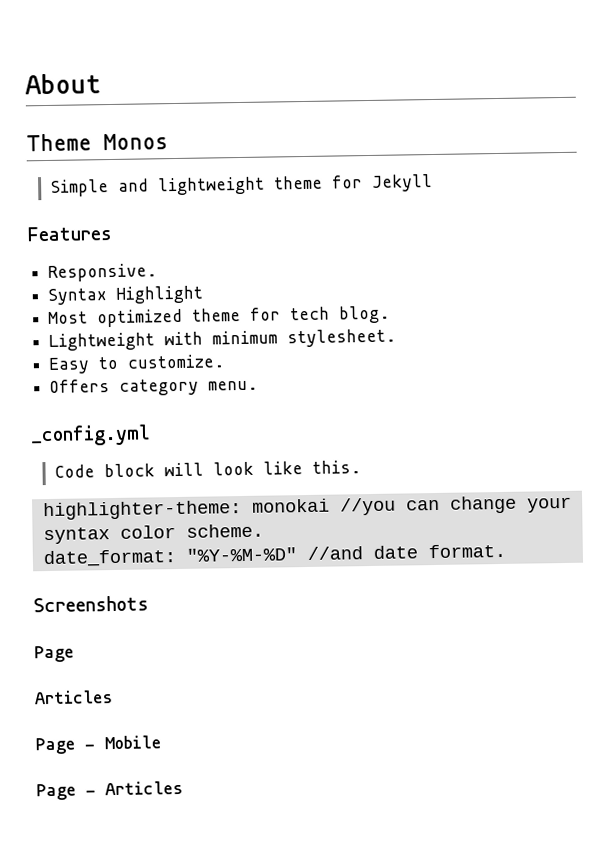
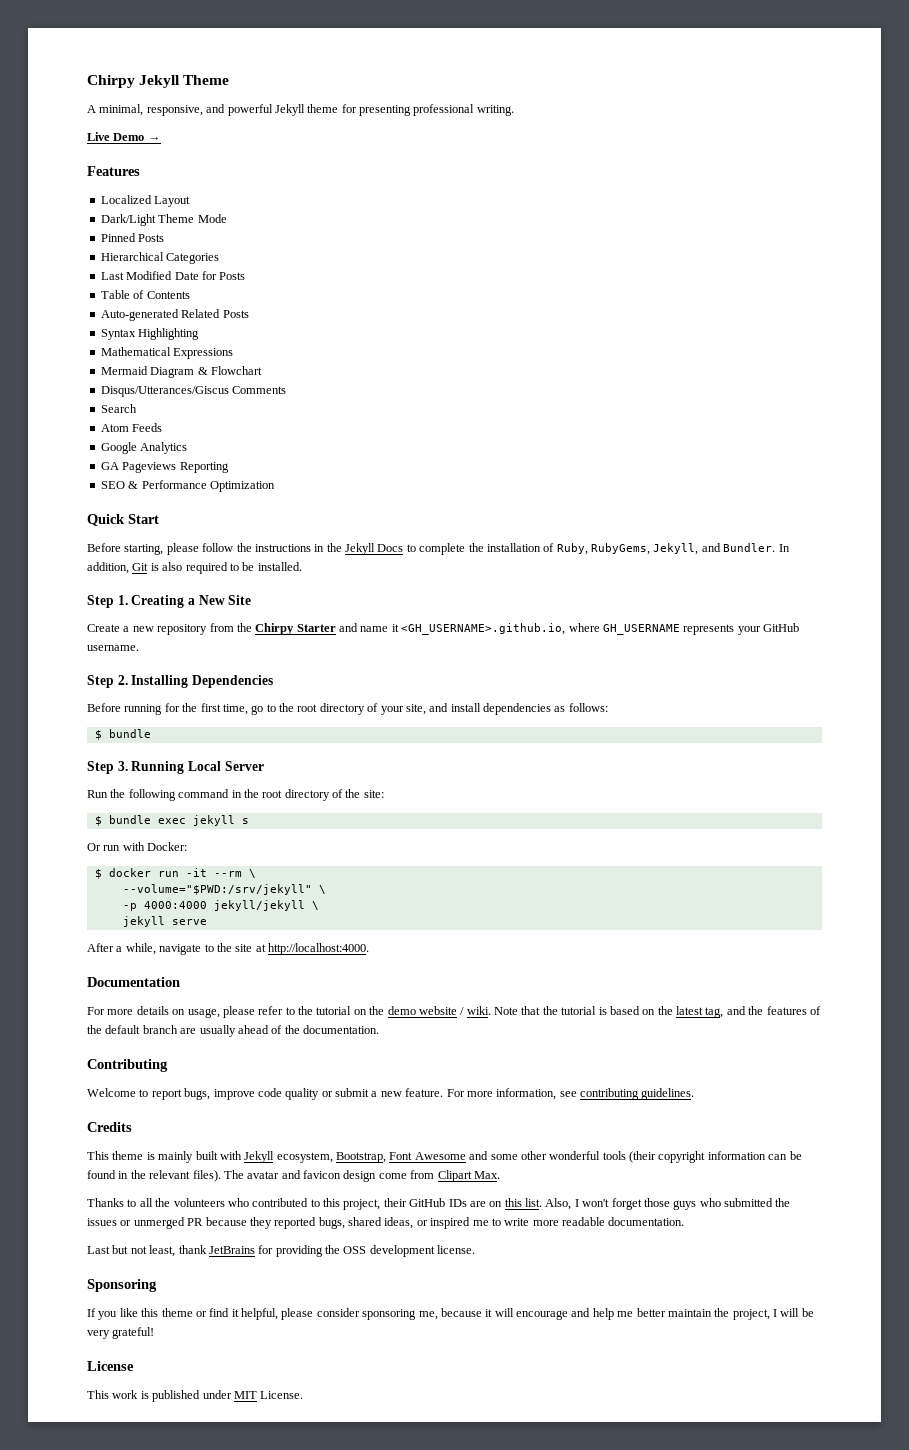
- About
- Theme Monos
- Simple and lightweight theme for Jekyll
+ Chirpy Jekyll Theme
+ A minimal, responsive, and powerful Jekyll theme for presenting professional writing.
+ Live Demo →
  Features
- Responsive.
- Syntax Highlight
- Most optimized theme for tech blog.
- Lightweight with minimum stylesheet.
- Easy to customize.
- Offers category menu.
- _config.yml
- Code block will look like this.
- highlighter-theme: monokai //you can change your syntax color scheme.
- date_format: "%Y-%M-%D" //and date format.
- Screenshots
- Page
- Articles
- Page - Mobile
- Page - Articles
+ Localized Layout
+ Dark/Light Theme Mode
+ Pinned Posts
+ Hierarchical Categories
+ Last Modified Date for Posts
+ Table of Contents
+ Auto-generated Related Posts
+ Syntax Highlighting
+ Mathematical Expressions
+ Mermaid Diagram & Flowchart
+ Disqus/Utterances/Giscus Comments
+ Search
+ Atom Feeds
+ Google Analytics
+ GA Pageviews Reporting
+ SEO & Performance Optimization
+ Quick Start
+ Before starting, please follow the instructions in the Jekyll Docs to complete the installation of Ruby, RubyGems, Jekyll, and Bundler. In addition, Git is also required to be installed.
+ Step 1. Creating a New Site
+ Create a new repository from the Chirpy Starter and name it <GH_USERNAME>.github.io, where GH_USERNAME represents your GitHub username.
+ Step 2. Installing Dependencies
+ Before running for the first time, go to the root directory of your site, and install dependencies as follows:
+ $ bundle
+ Step 3. Running Local Server
+ Run the following command in the root directory of the site:
+ $ bundle exec jekyll s
+ Or run with Docker:
+ $ docker run -it --rm \
+ --volume="$PWD:/srv/jekyll" \
+ -p 4000:4000 jekyll/jekyll \
+ jekyll serve
+ After a while, navigate to the site at http://localhost:4000.
+ Documentation
+ For more details on usage, please refer to the tutorial on the demo website / wiki. Note that the tutorial is based on the latest tag, and the features of the default branch are usually ahead of the documentation.
+ Contributing
+ Welcome to report bugs, improve code quality or submit a new feature. For more information, see contributing guidelines.
+ Credits
+ This theme is mainly built with Jekyll ecosystem, Bootstrap, Font Awesome and some other wonderful tools (their copyright information can be found in the relevant files). The avatar and favicon design come from Clipart Max.
+ Thanks to all the volunteers who contributed to this project, their GitHub IDs are on this list. Also, I won't forget those guys who submitted the issues or unmerged PR because they reported bugs, shared ideas, or inspired me to write more readable documentation.
+ Last but not least, thank JetBrains for providing the OSS development license.
+ Sponsoring
+ If you like this theme or find it helpful, please consider sponsoring me, because it will encourage and help me better maintain the project, I will be very grateful!
+ License
+ This work is published under MIT License.

